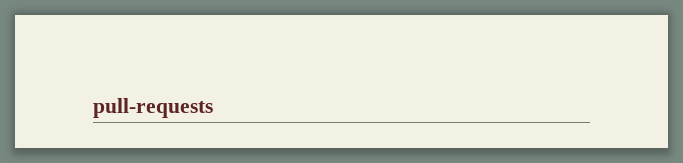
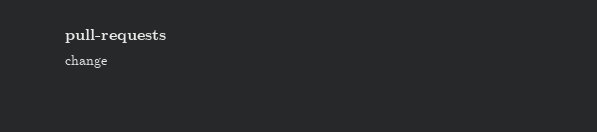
+ change

